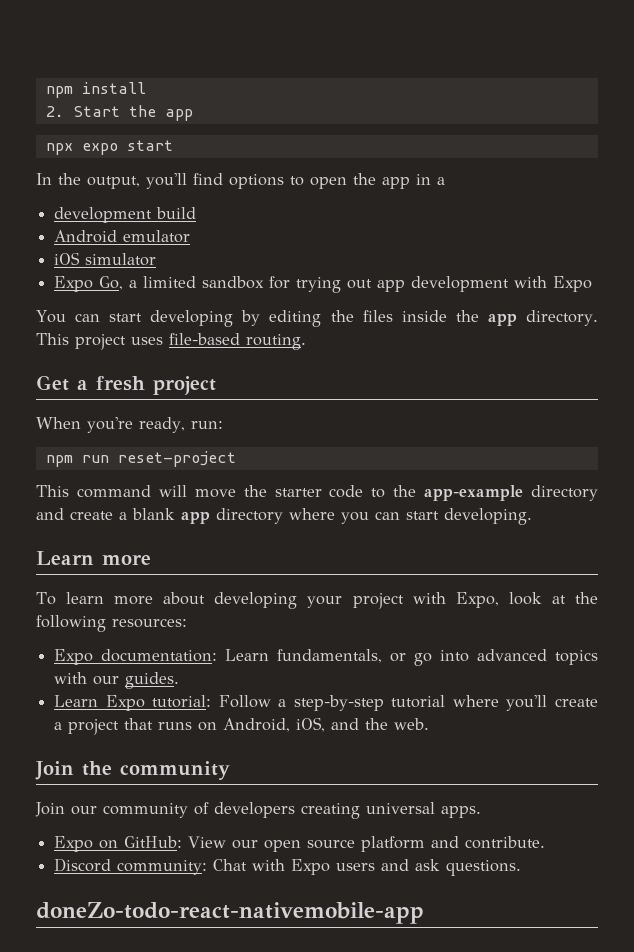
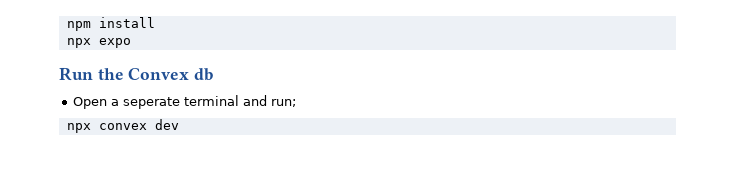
- 2. Start the app
- npx expo start
- In the output, you'll find options to open the app in a
- development build
- Android emulator
- iOS simulator
- Expo Go, a limited sandbox for trying out app development with Expo
- You can start developing by editing the files inside the app directory. This project uses file-based routing.
- Get a fresh project
- When you're ready, run:
- npm run reset-project
- This command will move the starter code to the app-example directory and create a blank app directory where you can start developing.
- Learn more
- To learn more about developing your project with Expo, look at the following resources:
- Expo documentation: Learn fundamentals, or go into advanced topics with our guides.
- Learn Expo tutorial: Follow a step-by-step tutorial where you'll create a project that runs on Android, iOS, and the web.
- Join the community
- Join our community of developers creating universal apps.
- Expo on GitHub: View our open source platform and contribute.
- Discord community: Chat with Expo users and ask questions.
- doneZo-todo-react-nativemobile-app
+ npx expo
+ Run the Convex db
+ Open a seperate terminal and run;
+ npx convex dev

